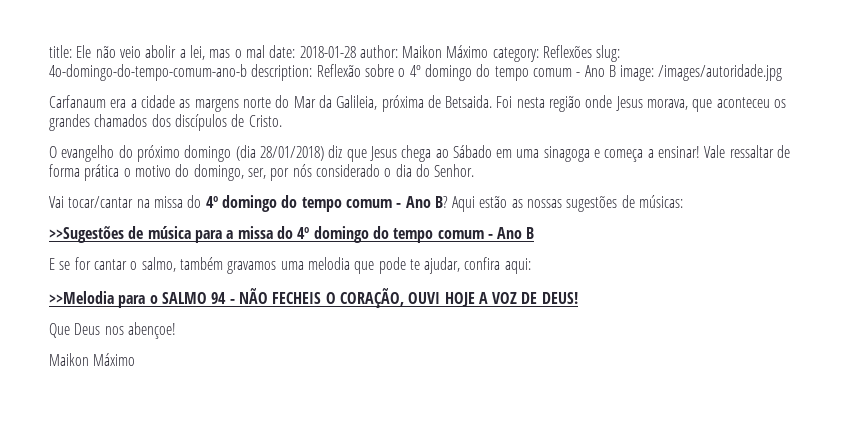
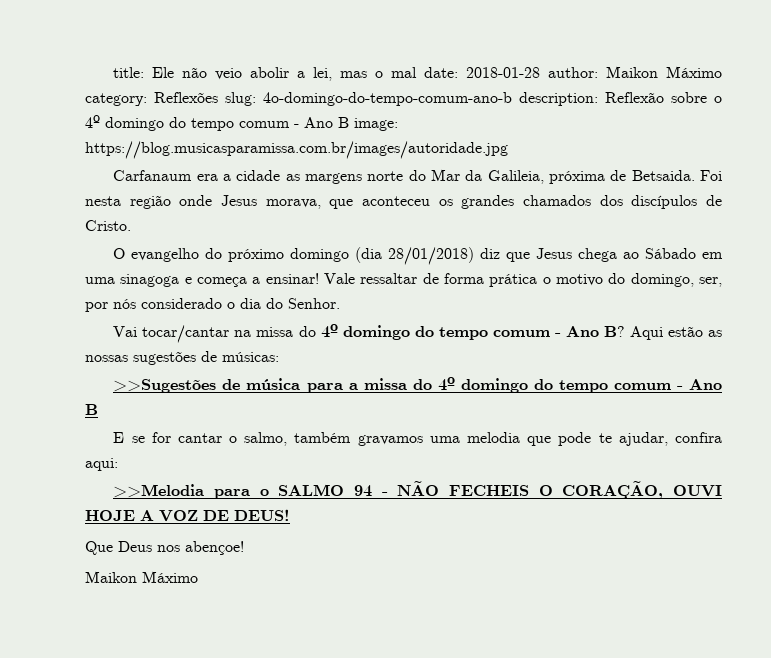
- title: Ele não veio abolir a lei, mas o mal date: 2018-01-28 author: Maikon Máximo category: Reflexões slug: 4o-domingo-do-tempo-comum-ano-b description: Reflexão sobre o 4º domingo do tempo comum - Ano B image: /images/autoridade.jpg
+ title: Ele não veio abolir a lei, mas o mal date: 2018-01-28 author: Maikon Máximo category: Reflexões slug: 4o-domingo-do-tempo-comum-ano-b description: Reflexão sobre o 4º domingo do tempo comum - Ano B image: https://blog.musicasparamissa.com.br/images/autoridade.jpg

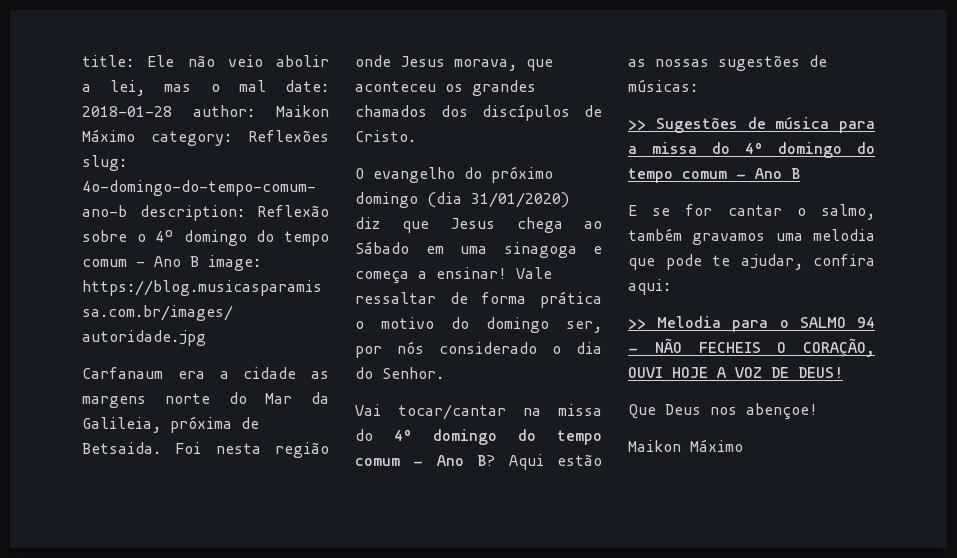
- O evangelho do próximo domingo (dia 28/01/2018) diz que Jesus chega ao Sábado em uma sinagoga e começa a ensinar!
+ O evangelho do próximo domingo (dia 31/01/2020) diz que Jesus chega ao Sábado em uma sinagoga e começa a ensinar!
- Vale ressaltar de forma prática o motivo do domingo, ser, por nós considerado o dia do Senhor.
+ Vale ressaltar de forma prática o motivo do domingo ser, por nós considerado o dia do Senhor.
- >>Sugestões de música para a missa do 4º domingo do tempo comum - Ano B
+ >> Sugestões de música para a missa do 4º domingo do tempo comum - Ano B
- >>Melodia para o SALMO 94 - NÃO FECHEIS O CORAÇÃO, OUVI HOJE A VOZ DE DEUS!
+ >> Melodia para o SALMO 94 - NÃO FECHEIS O CORAÇÃO, OUVI HOJE A VOZ DE DEUS!

